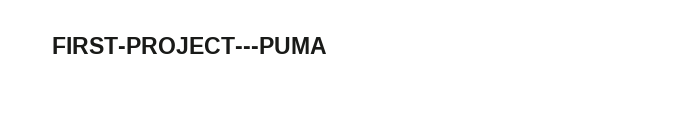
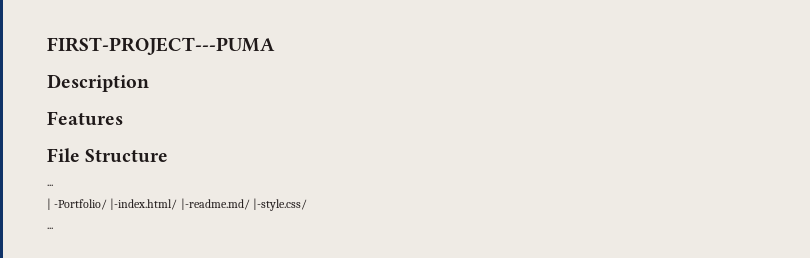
+ Description
+ Features
+ File Structure
+ ...
+ | -Portfolio/ |-index.html/ |-readme.md/ |-style.css/
+ ...

